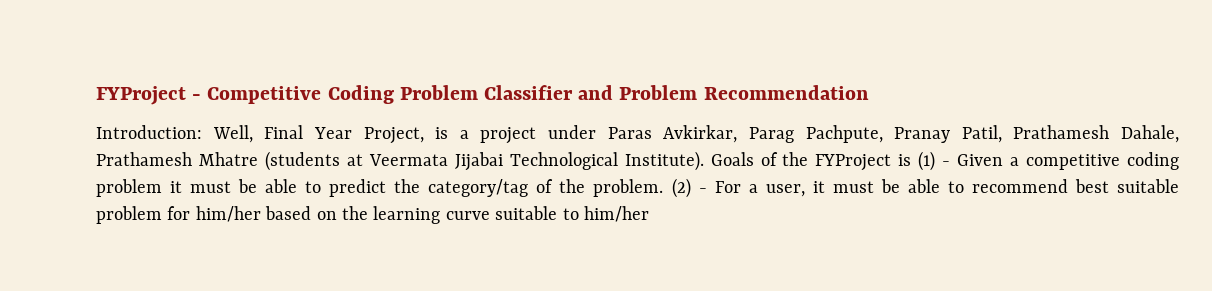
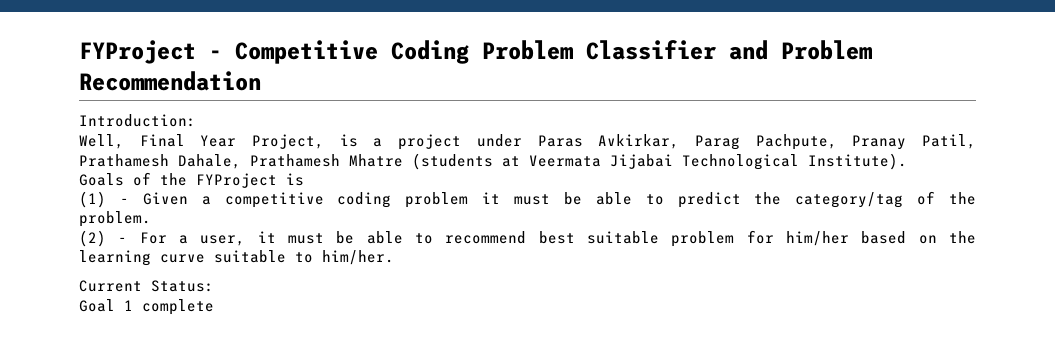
- Introduction: Well, Final Year Project, is a project under Paras Avkirkar, Parag Pachpute, Pranay Patil, Prathamesh Dahale, Prathamesh Mhatre (students at Veermata Jijabai Technological Institute). Goals of the FYProject is (1) - Given a competitive coding problem it must be able to predict the category/tag of the problem. (2) - For a user, it must be able to recommend best suitable problem for him/her based on the learning curve suitable to him/her
+ Introduction:
+ Well, Final Year Project, is a project under Paras Avkirkar, Parag Pachpute, Pranay Patil, Prathamesh Dahale, Prathamesh Mhatre (students at Veermata Jijabai Technological Institute).
+ Goals of the FYProject is
+ (1) - Given a competitive coding problem it must be able to predict the category/tag of the problem.
+ (2) - For a user, it must be able to recommend best suitable problem for him/her based on the learning curve suitable to him/her.
+ Current Status:
+ Goal 1 complete

